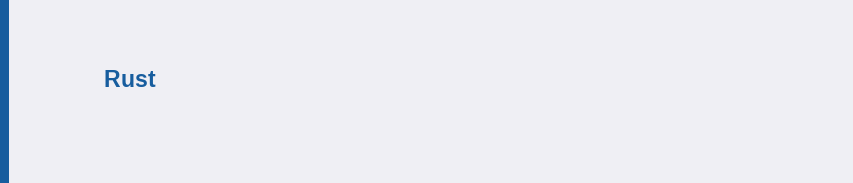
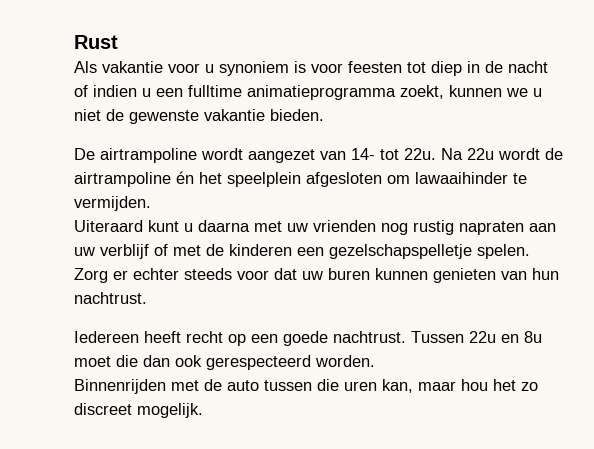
+ Als vakantie voor u synoniem is voor feesten tot diep in de nacht of indien u een fulltime animatieprogramma zoekt, kunnen we u niet de gewenste vakantie bieden.
+ De airtrampoline wordt aangezet van 14- tot 22u. Na 22u wordt de airtrampoline én het speelplein afgesloten om lawaaihinder te vermijden.
+ Uiteraard kunt u daarna met uw vrienden nog rustig napraten aan uw verblijf of met de kinderen een gezelschapspelletje spelen. Zorg er echter steeds voor dat uw buren kunnen genieten van hun nachtrust.
+ Iedereen heeft recht op een goede nachtrust. Tussen 22u en 8u moet die dan ook gerespecteerd worden.
+ Binnenrijden met de auto tussen die uren kan, maar hou het zo discreet mogelijk.

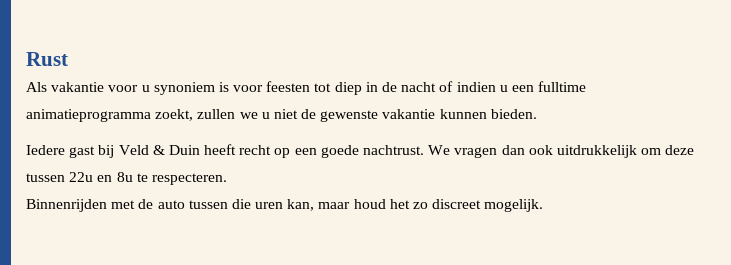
- Als vakantie voor u synoniem is voor feesten tot diep in de nacht of indien u een fulltime animatieprogramma zoekt, kunnen we u niet de gewenste vakantie bieden.
+ Als vakantie voor u synoniem is voor feesten tot diep in de nacht of indien u een fulltime animatieprogramma zoekt, zullen we u niet de gewenste vakantie kunnen bieden.
- De airtrampoline wordt aangezet van 14- tot 22u. Na 22u wordt de airtrampoline én het speelplein afgesloten om lawaaihinder te vermijden.
- Uiteraard kunt u daarna met uw vrienden nog rustig napraten aan uw verblijf of met de kinderen een gezelschapspelletje spelen. Zorg er echter steeds voor dat uw buren kunnen genieten van hun nachtrust.
- Iedereen heeft recht op een goede nachtrust.
+ Iedere gast bij Veld & Duin heeft recht op een goede nachtrust.
- Tussen 22u en 8u moet die dan ook gerespecteerd worden.
+ We vragen dan ook uitdrukkelijk om deze tussen 22u en 8u te respecteren.
- Binnenrijden met de auto tussen die uren kan, maar hou het zo discreet mogelijk.
+ Binnenrijden met de auto tussen die uren kan, maar houd het zo discreet mogelijk.

